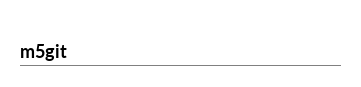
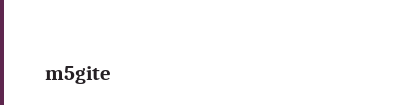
- m5git
+ m5gite

